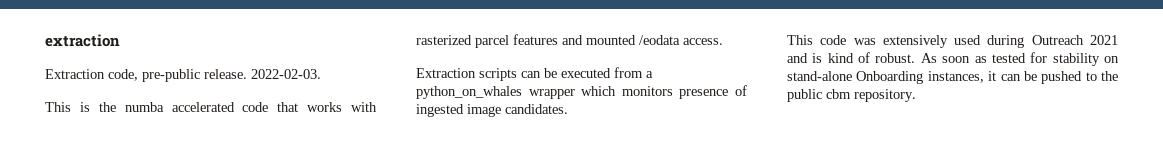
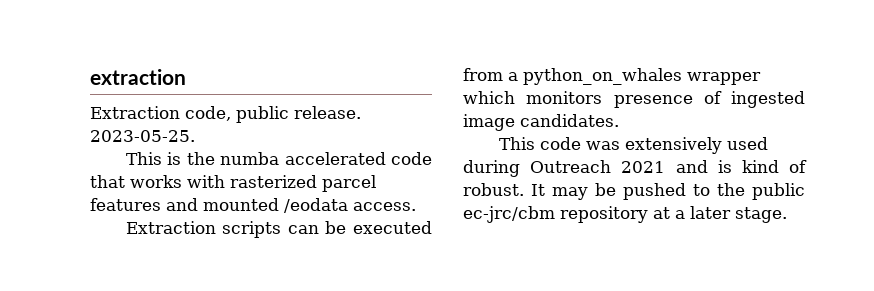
- Extraction code, pre-public release. 2022-02-03.
+ Extraction code, public release. 2023-05-25.
- As soon as tested for stability on stand-alone Onboarding instances, it can be pushed to the public cbm repository.
+ It may be pushed to the public ec-jrc/cbm repository at a later stage.

